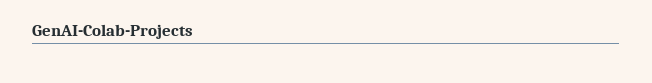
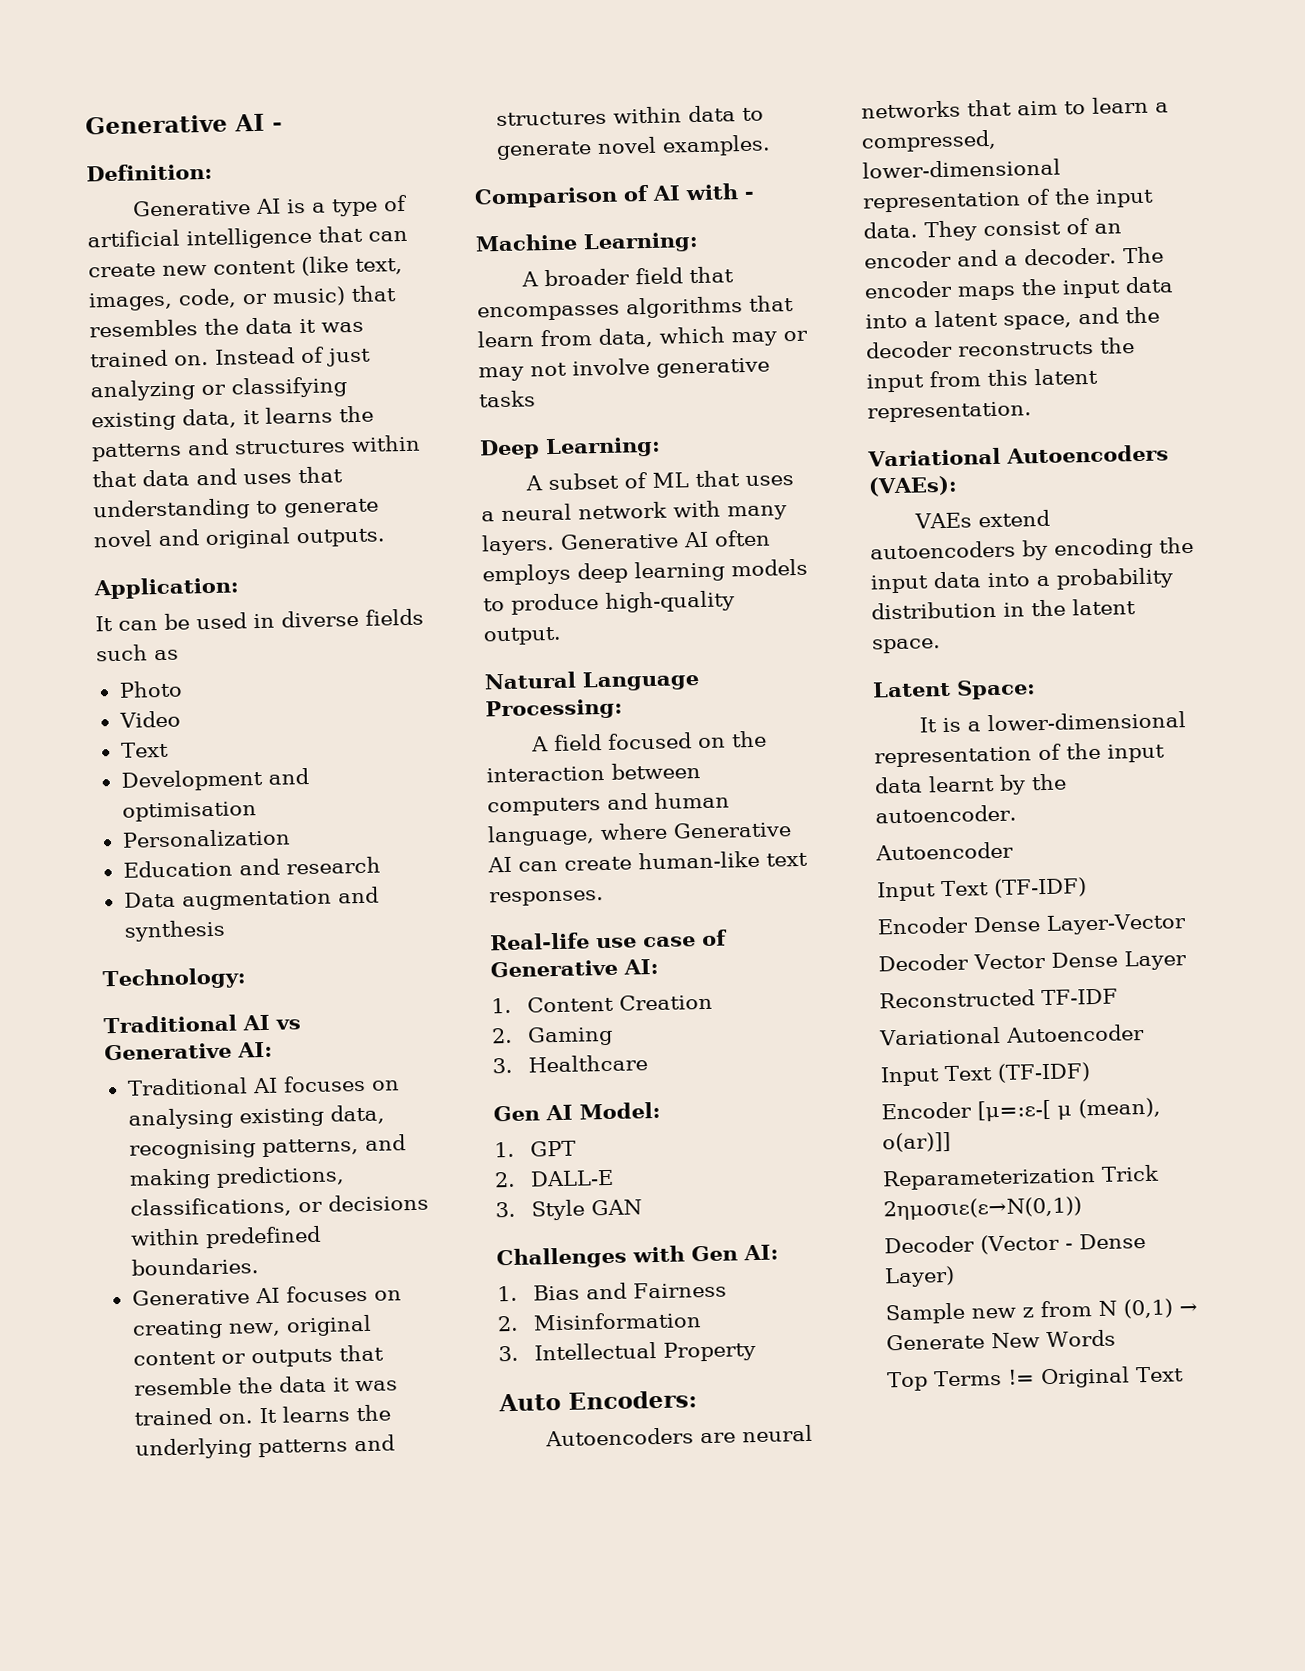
- GenAI-Colab-Projects
+ Generative AI -
+ Definition:
+ Generative AI is a type of artificial intelligence that can create new content (like text, images, code, or music) that resembles the data it was trained on. Instead of just analyzing or classifying existing data, it learns the patterns and structures within that data and uses that understanding to generate novel and original outputs.
+ Application:
+ It can be used in diverse fields such as
+ Photo
+ Video
+ Text
+ Development and optimisation
+ Personalization
+ Education and research
+ Data augmentation and synthesis
+ Technology:
+ Traditional AI vs Generative AI:
+ Traditional AI focuses on analysing existing data, recognising patterns, and making predictions, classifications, or decisions within predefined boundaries.
+ Generative AI focuses on creating new, original content or outputs that resemble the data it was trained on. It learns the underlying patterns and structures within data to generate novel examples.
+ Comparison of AI with -
+ Machine Learning:
+ A broader field that encompasses algorithms that learn from data, which may or may not involve generative tasks
+ Deep Learning:
+ A subset of ML that uses a neural network with many layers. Generative AI often employs deep learning models to produce high-quality output.
+ Natural Language Processing:
+ A field focused on the interaction between computers and human language, where Generative AI can create human-like text responses.
+ Real-life use case of Generative AI:
+ 1. Content Creation
+ 2. Gaming
+ 3. Healthcare
+ Gen AI Model:
+ 1. GPT
+ 2. DALL-E
+ 3. Style GAN
+ Challenges with Gen AI:
+ 1. Bias and Fairness
+ 2. Misinformation
+ 3. Intellectual Property
+ Auto Encoders:
+ Autoencoders are neural networks that aim to learn a compressed, lower-dimensional representation of the input data. They consist of an encoder and a decoder. The encoder maps the input data into a latent space, and the decoder reconstructs the input from this latent representation.
+ Variational Autoencoders (VAEs):
+ VAEs extend autoencoders by encoding the input data into a probability distribution in the latent space.
+ Latent Space:
+ It is a lower-dimensional representation of the input data learnt by the autoencoder.
+ Autoencoder
+ Input Text (TF-IDF)
+ Encoder Dense Layer-Vector
+ Decoder Vector Dense Layer
+ Reconstructed TF-IDF
+ Variational Autoencoder
+ Input Text (TF-IDF)
+ Encoder [μ=:ε-[ μ (mean), o(ar)]]
+ Reparameterization Trick 2ημοσιε(ε→N(0,1))
+ Decoder (Vector - Dense Layer)
+ Sample new z from N (0,1) → Generate New Words
+ Top Terms != Original Text

